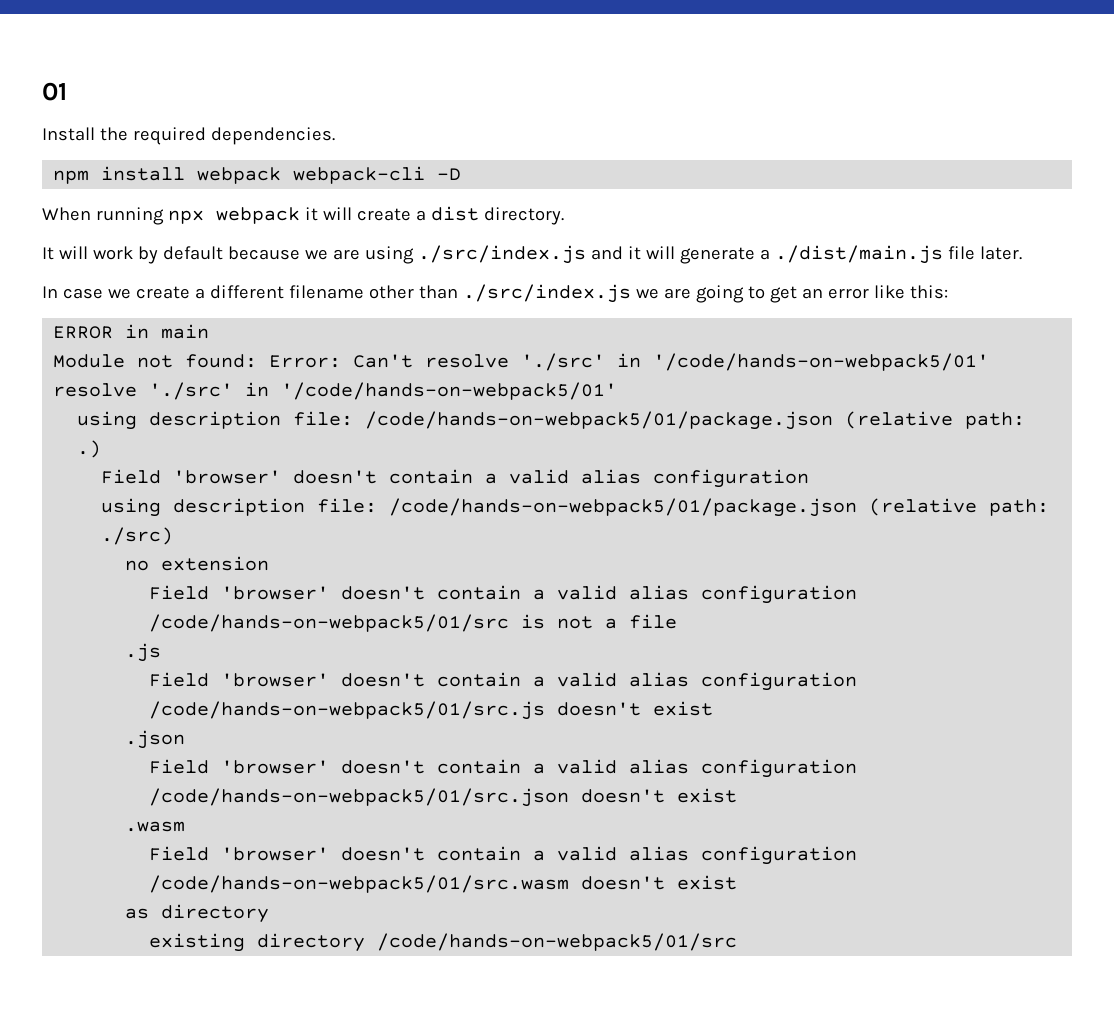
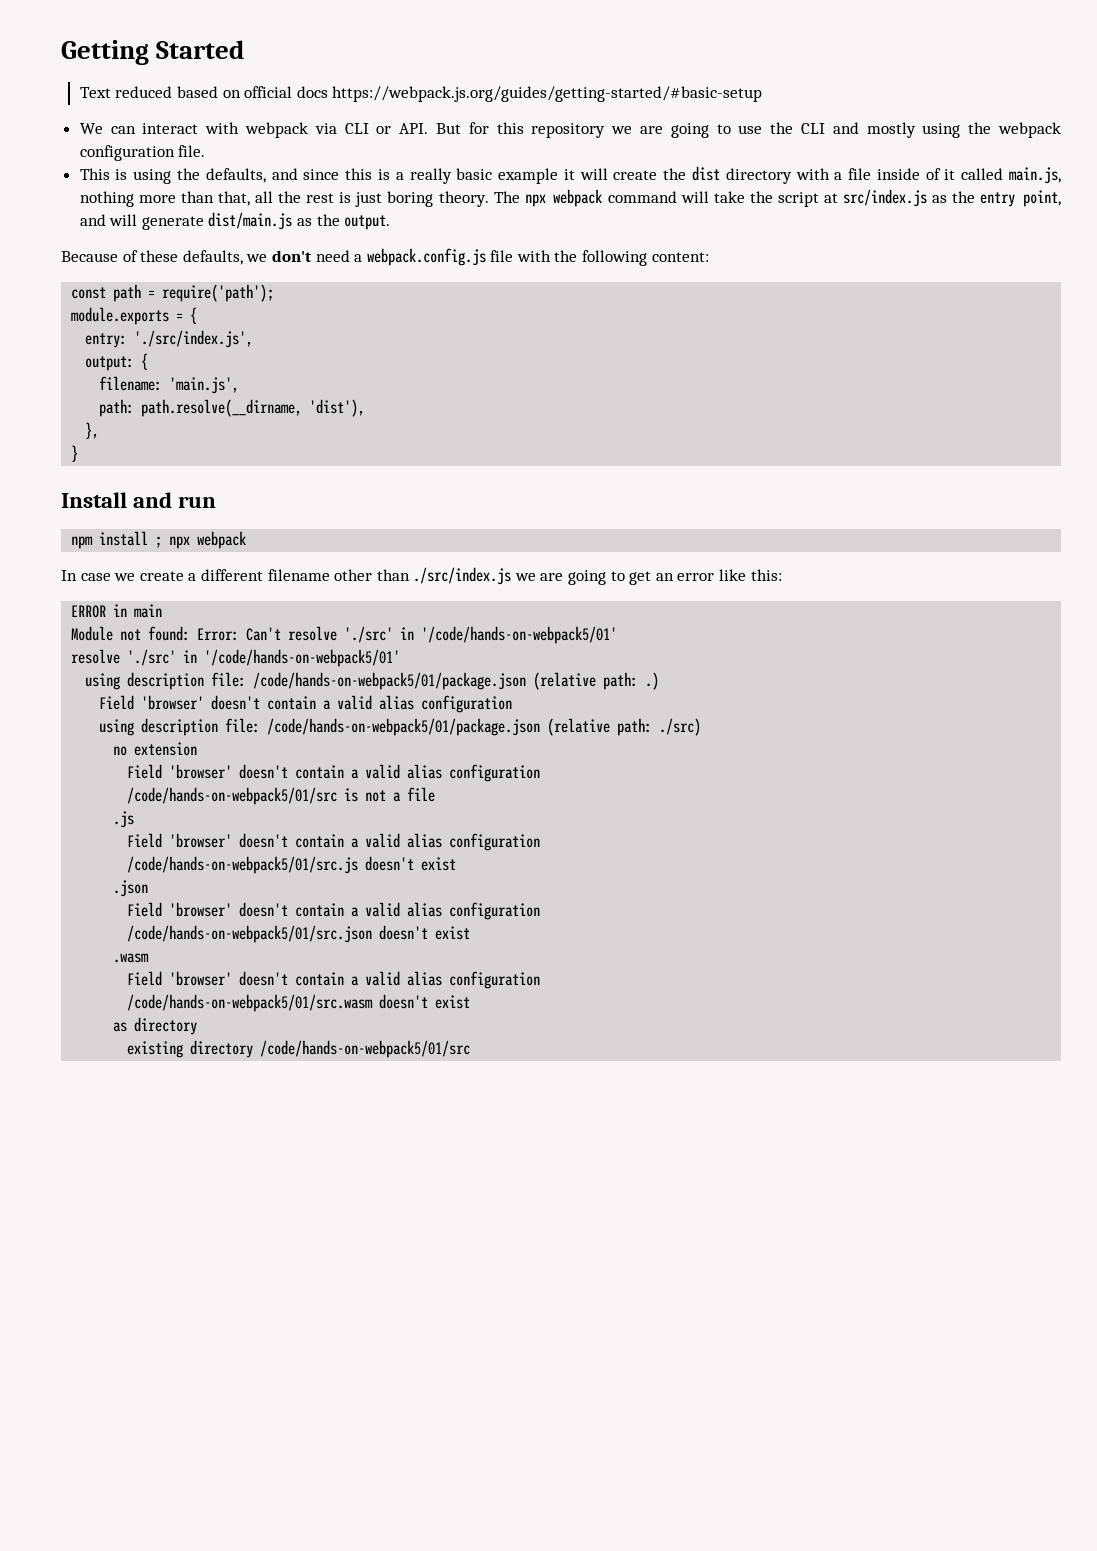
- 01
- Install the required dependencies.
- npm install webpack webpack-cli -D
- When running npx webpack it will create a dist directory.
- It will work by default because we are using ./src/index.js and it will generate a ./dist/main.js file later.
+ Getting Started
+ Text reduced based on official docs https://webpack.js.org/guides/getting-started/#basic-setup
+ We can interact with webpack via CLI or API. But for this repository we are going to use the CLI and mostly using the webpack configuration file.
+ This is using the defaults, and since this is a really basic example it will create the dist directory with a file inside of it called main.js, nothing more than that, all the rest is just boring theory. The npx webpack command will take the script at src/index.js as the entry point, and will generate dist/main.js as the output.
+ Because of these defaults, we don't need a webpack.config.js file with the following content:
+ const path = require('path');
+ module.exports = {
+ entry: './src/index.js',
+ output: {
+ filename: 'main.js',
+ path: path.resolve(__dirname, 'dist'),
+ },
+ }
+ Install and run
+ npm install ; npx webpack

